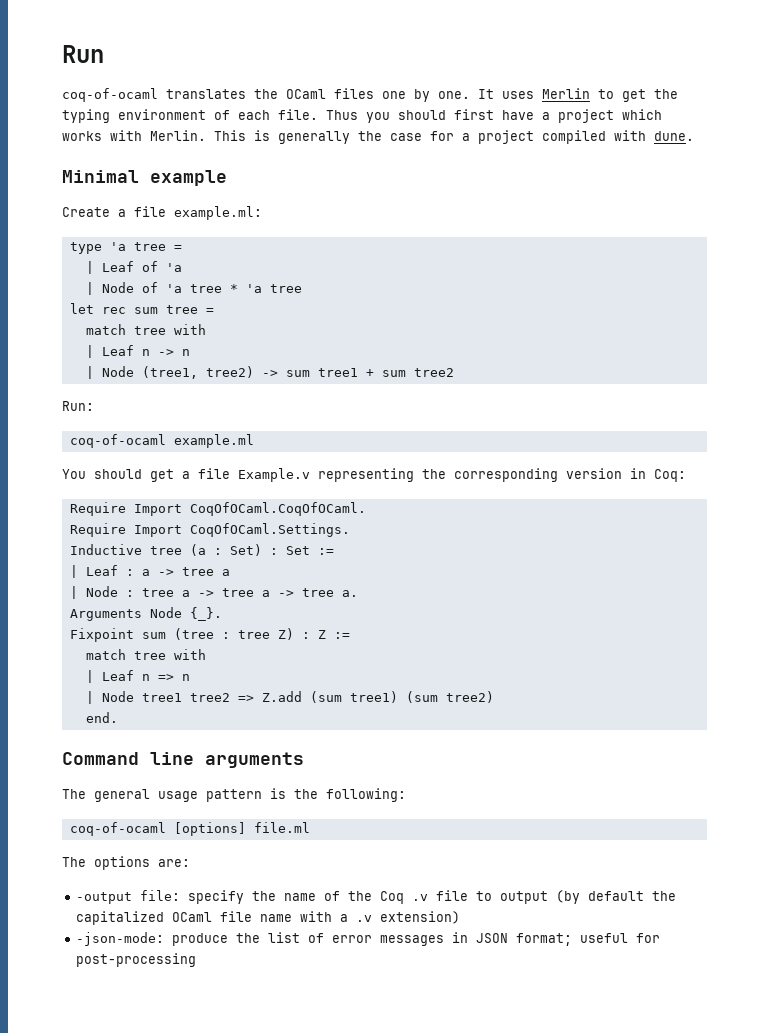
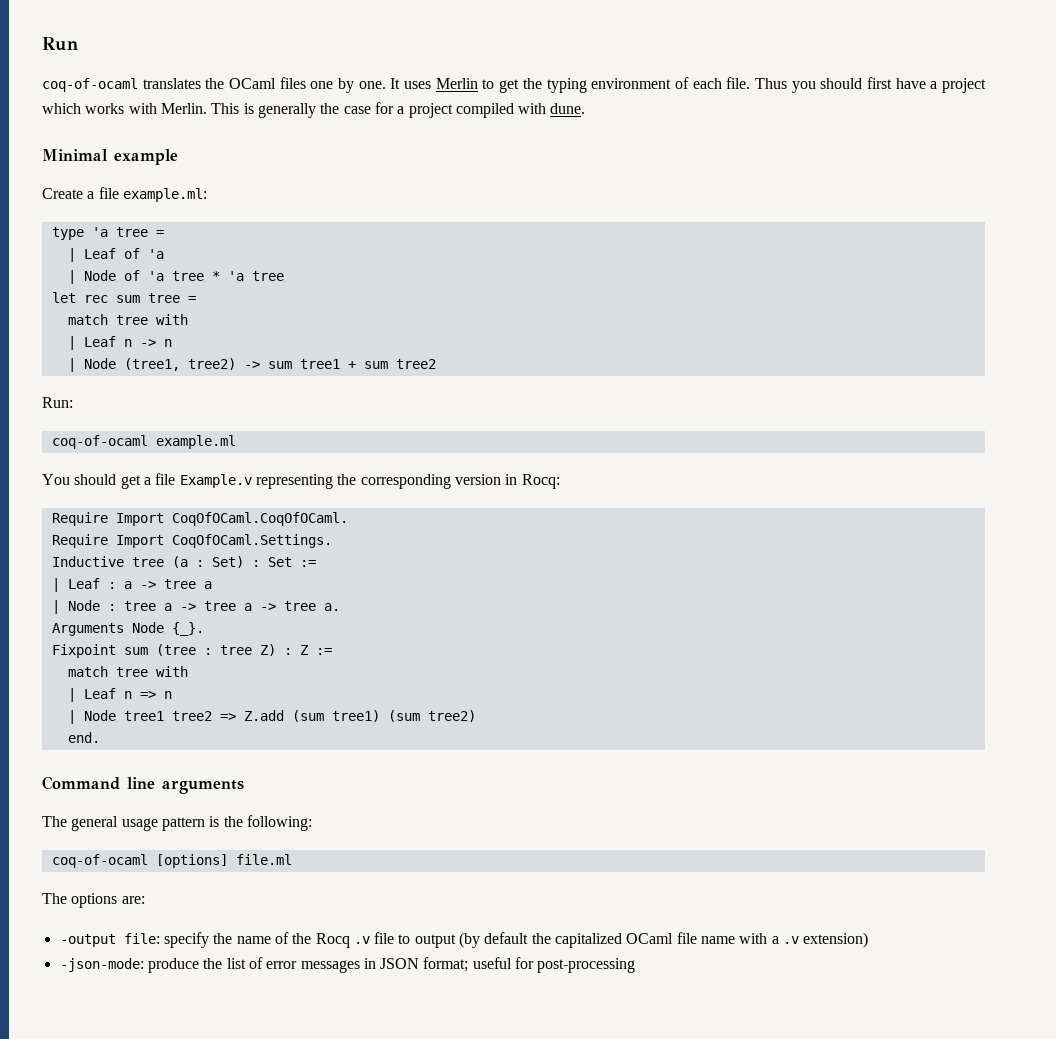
- You should get a file Example.v representing the corresponding version in Coq:
+ You should get a file Example.v representing the corresponding version in Rocq:
- -output file: specify the name of the Coq .v file to output (by default the capitalized OCaml file name with a .v extension)
+ -output file: specify the name of the Rocq .v file to output (by default the capitalized OCaml file name with a .v extension)

